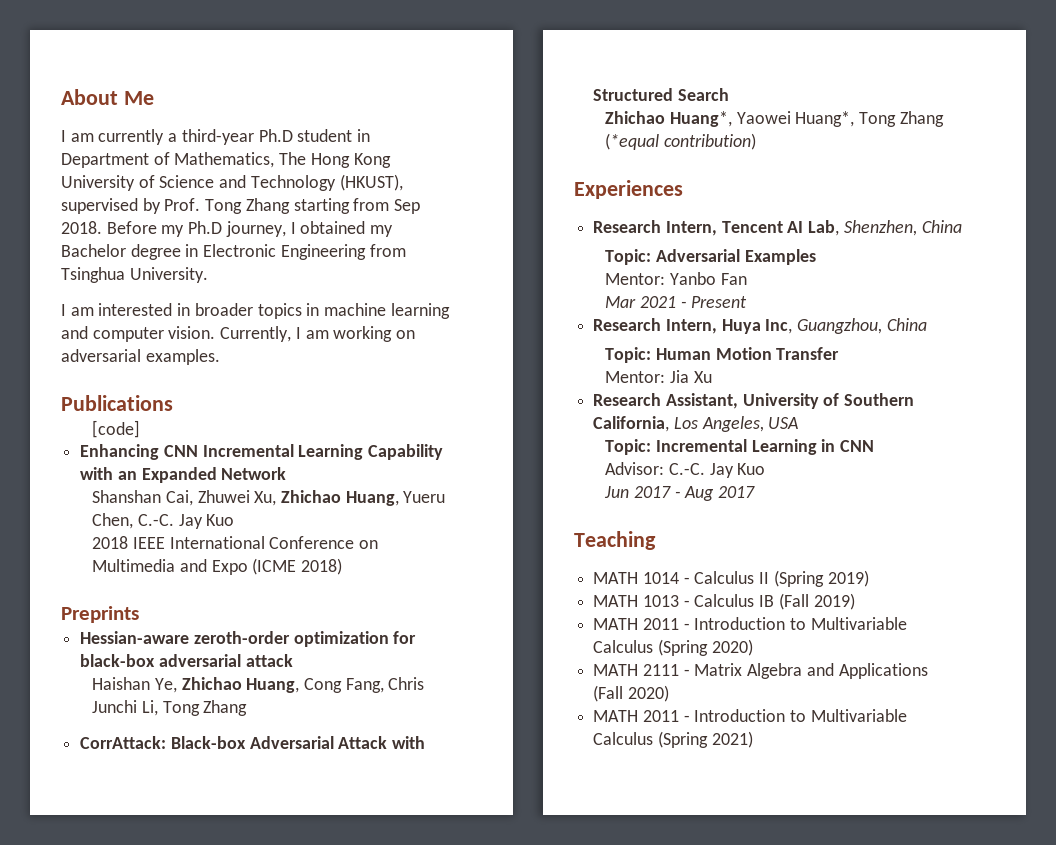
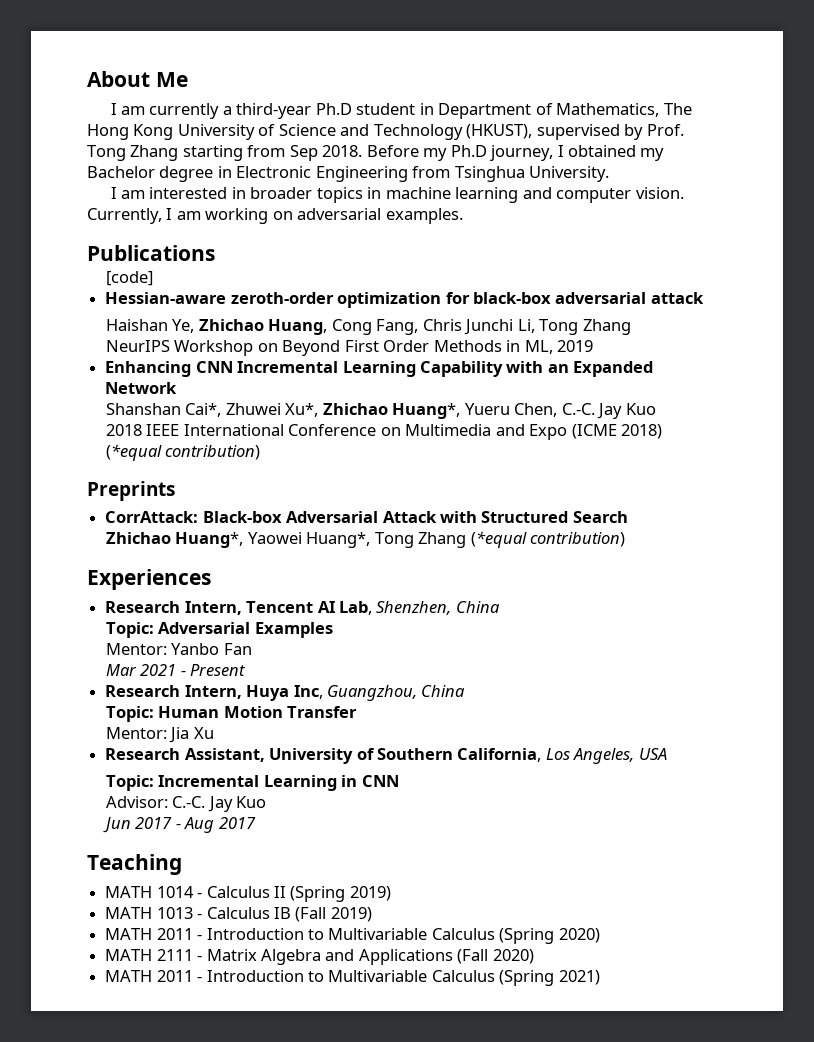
- Enhancing CNN Incremental Learning Capability with an Expanded Network
- Shanshan Cai, Zhuwei Xu, Zhichao Huang, Yueru Chen, C.-C. Jay Kuo
- 2018 IEEE International Conference on Multimedia and Expo (ICME 2018)
- Preprints
+ NeurIPS Workshop on Beyond First Order Methods in ML, 2019
+ Enhancing CNN Incremental Learning Capability with an Expanded Network
+ Shanshan Cai*, Zhuwei Xu*, Zhichao Huang*, Yueru Chen, C.-C. Jay Kuo
+ 2018 IEEE International Conference on Multimedia and Expo (ICME 2018) (*equal contribution)
+ Preprints

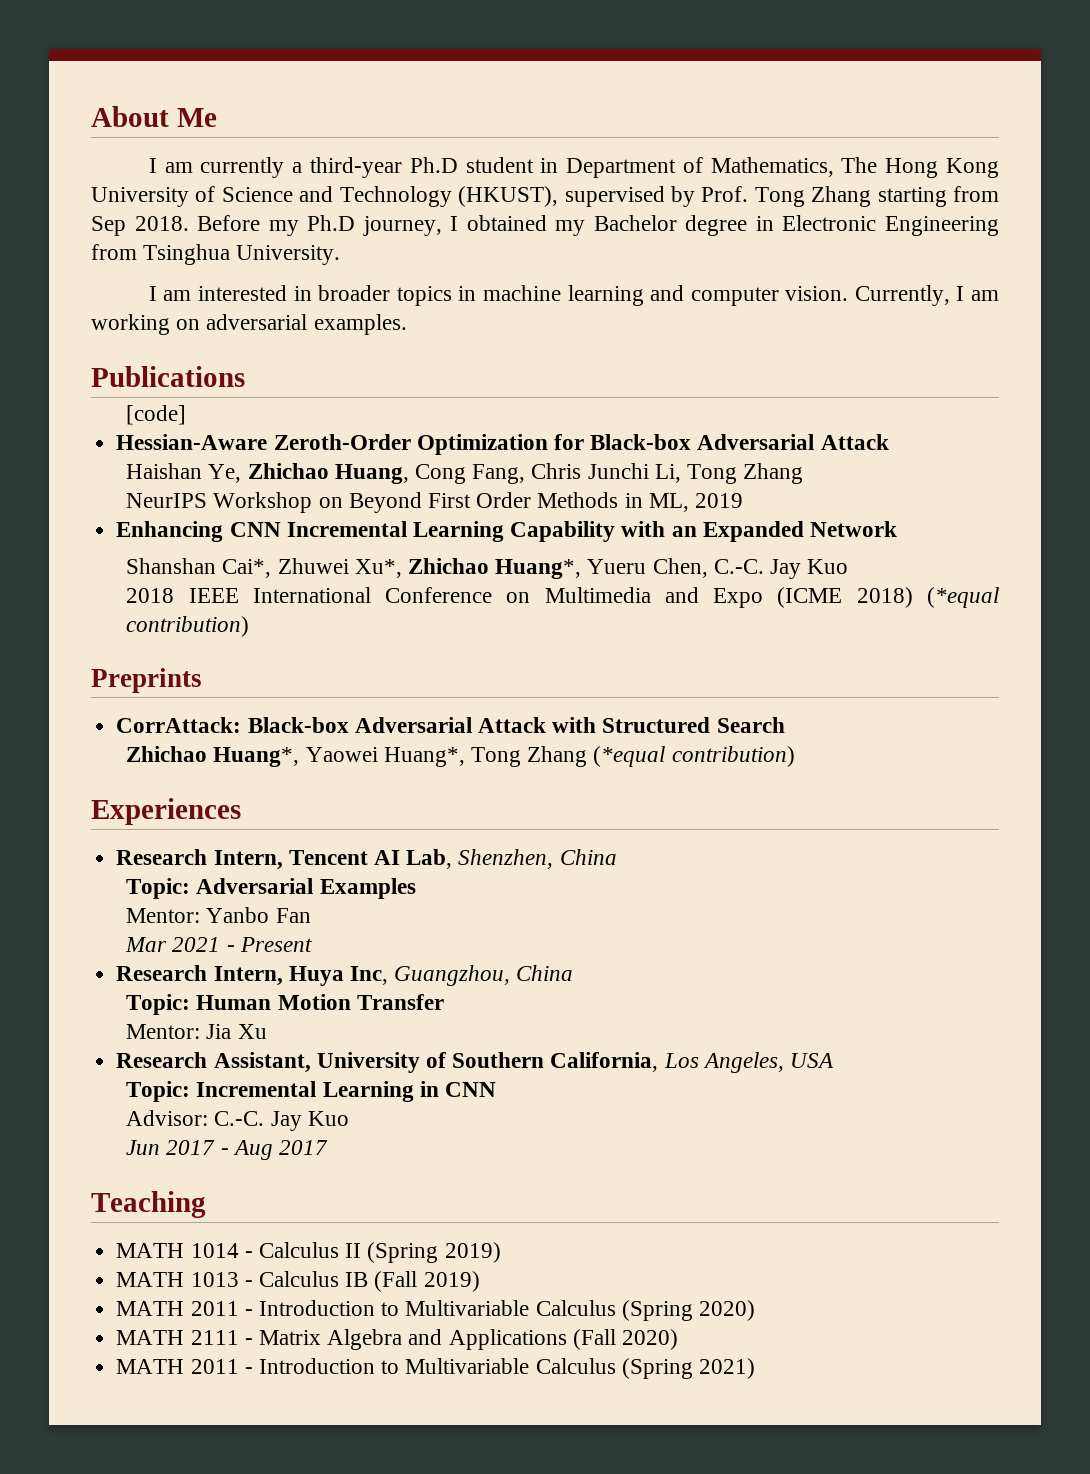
- Hessian-aware zeroth-order optimization for black-box adversarial attack
+ Hessian-Aware Zeroth-Order Optimization for Black-box Adversarial Attack

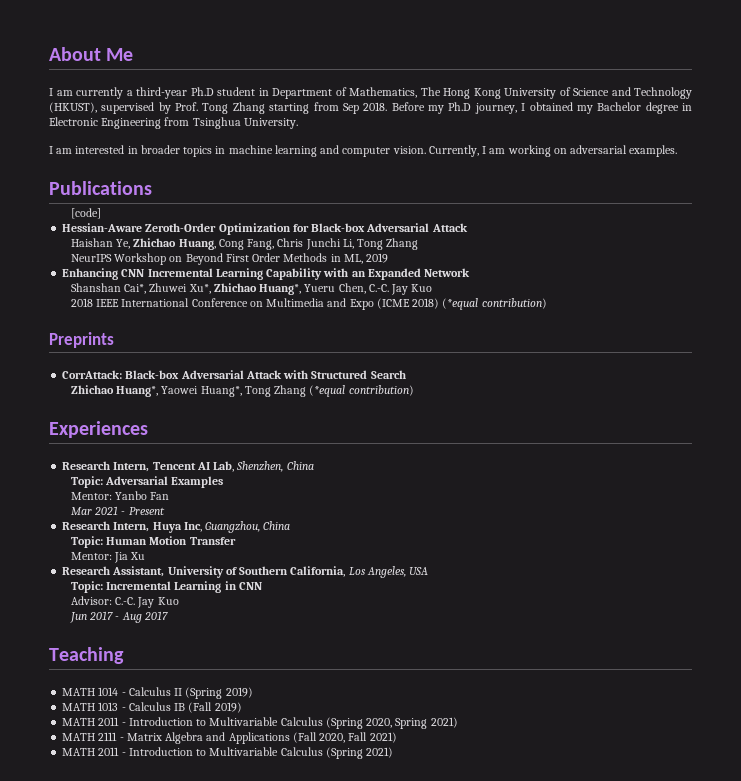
- MATH 2011 - Introduction to Multivariable Calculus (Spring 2020)
+ MATH 2011 - Introduction to Multivariable Calculus (Spring 2020, Spring 2021)
- MATH 2111 - Matrix Algebra and Applications (Fall 2020)
+ MATH 2111 - Matrix Algebra and Applications (Fall 2020, Fall 2021)

